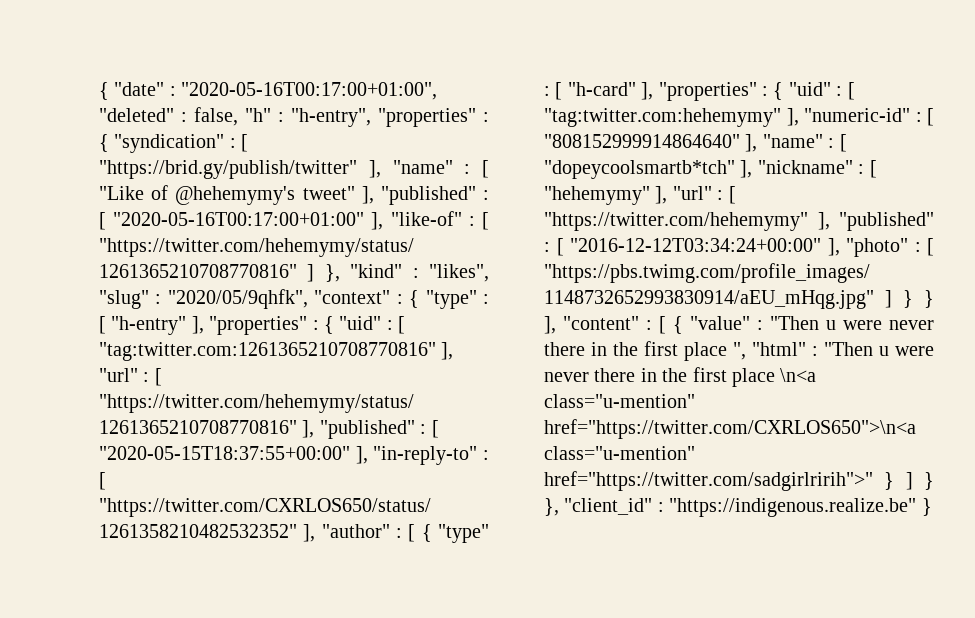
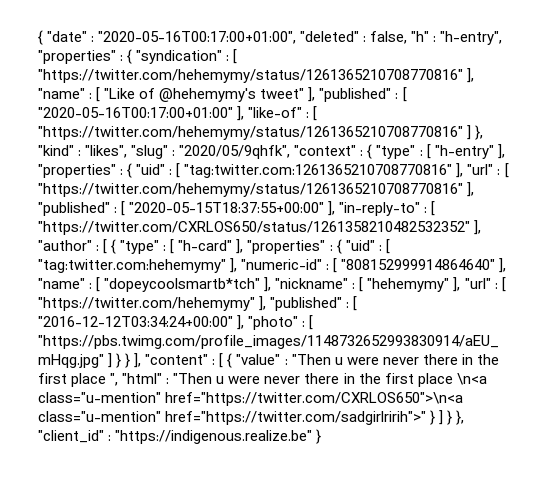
- [ "https://brid.gy/publish/twitter" ], "name" :
+ [ "https://twitter.com/hehemymy/status/1261365210708770816" ], "name" :

